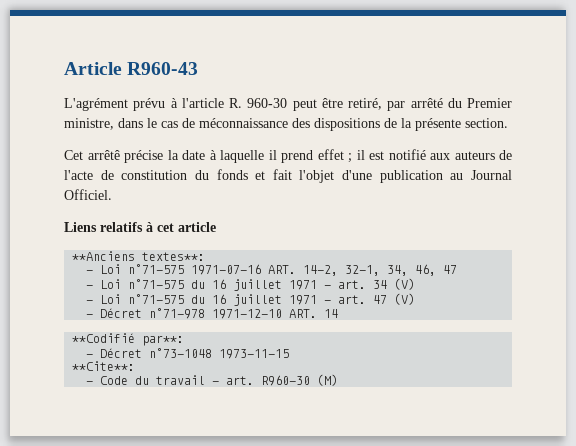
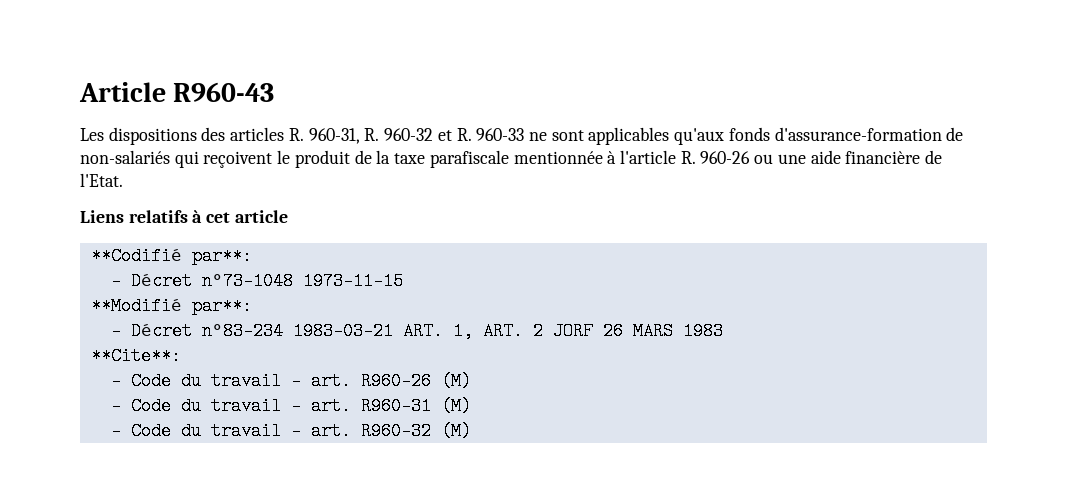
- L'agrément prévu à l'article R. 960-30 peut être retiré, par arrêté du Premier ministre, dans le cas de méconnaissance des dispositions de la présente section.
- Cet arrêtê précise la date à laquelle il prend effet ; il est notifié aux auteurs de l'acte de constitution du fonds et fait l'objet d'une publication au Journal Officiel.
+ Les dispositions des articles R. 960-31, R. 960-32 et R. 960-33 ne sont applicables qu'aux fonds d'assurance-formation de non-salariés qui reçoivent le produit de la taxe parafiscale mentionnée à l'article R. 960-26 ou une aide financière de l'Etat.
- **Anciens textes**:
- - Loi n°71-575 1971-07-16 ART. 14-2, 32-1, 34, 46, 47
- - Loi n°71-575 du 16 juillet 1971 - art. 34 (V)
- - Loi n°71-575 du 16 juillet 1971 - art. 47 (V)
- - Décret n°71-978 1971-12-10 ART. 14
+ **Modifié par**:
+ - Décret n°83-234 1983-03-21 ART. 1, ART. 2 JORF 26 MARS 1983
- - Code du travail - art. R960-30 (M)
+ - Code du travail - art. R960-26 (M)
+ - Code du travail - art. R960-31 (M)
+ - Code du travail - art. R960-32 (M)

